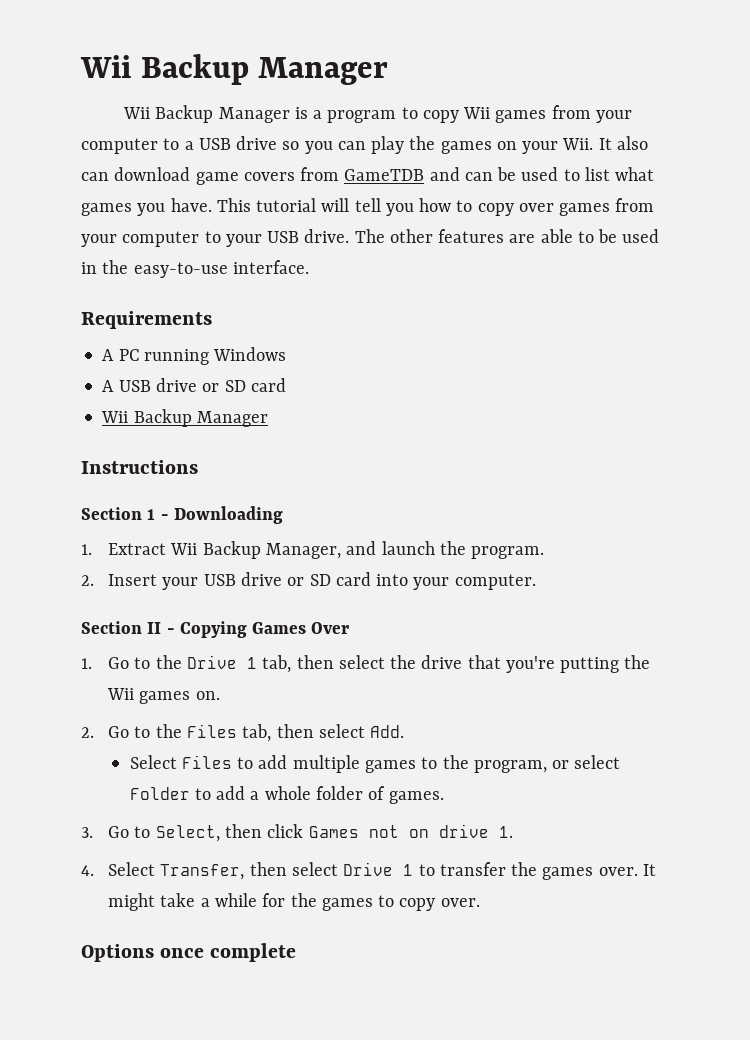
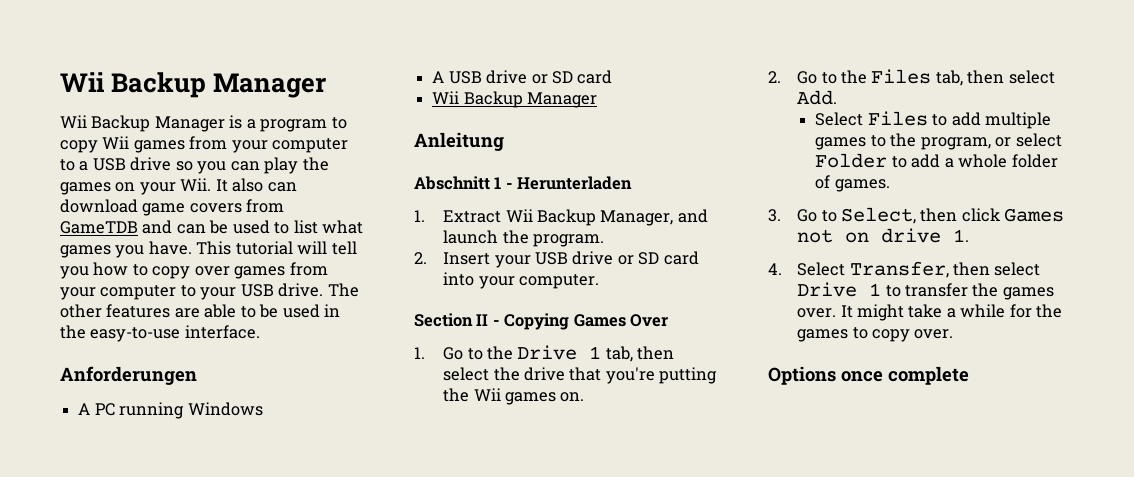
- Requirements
+ Anforderungen
- Instructions
- Section 1 - Downloading
+ Anleitung
+ Abschnitt 1 - Herunterladen

